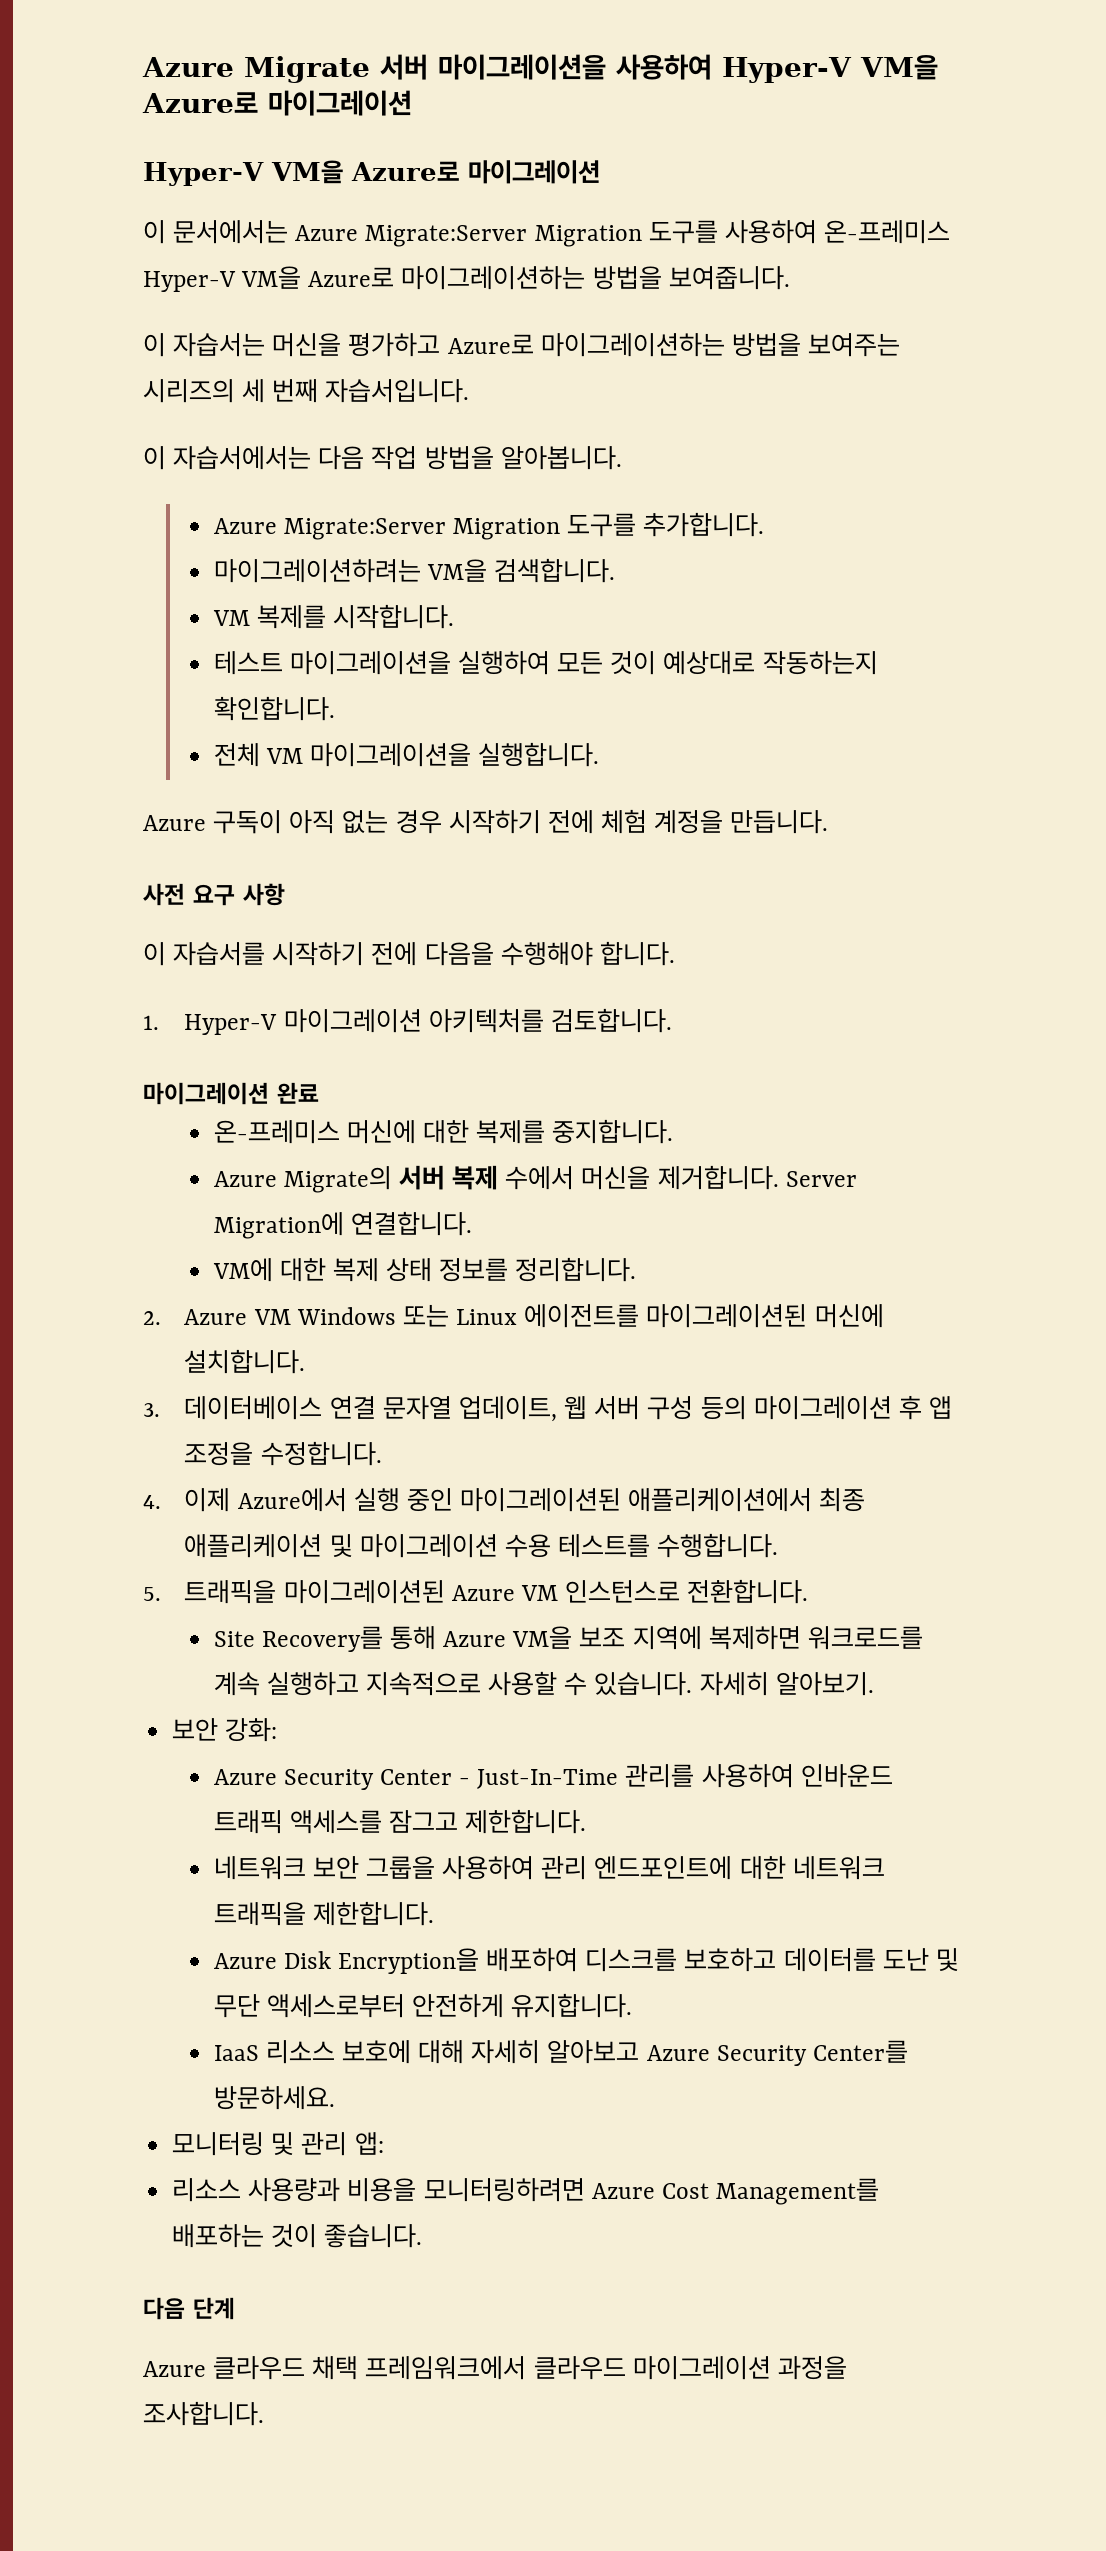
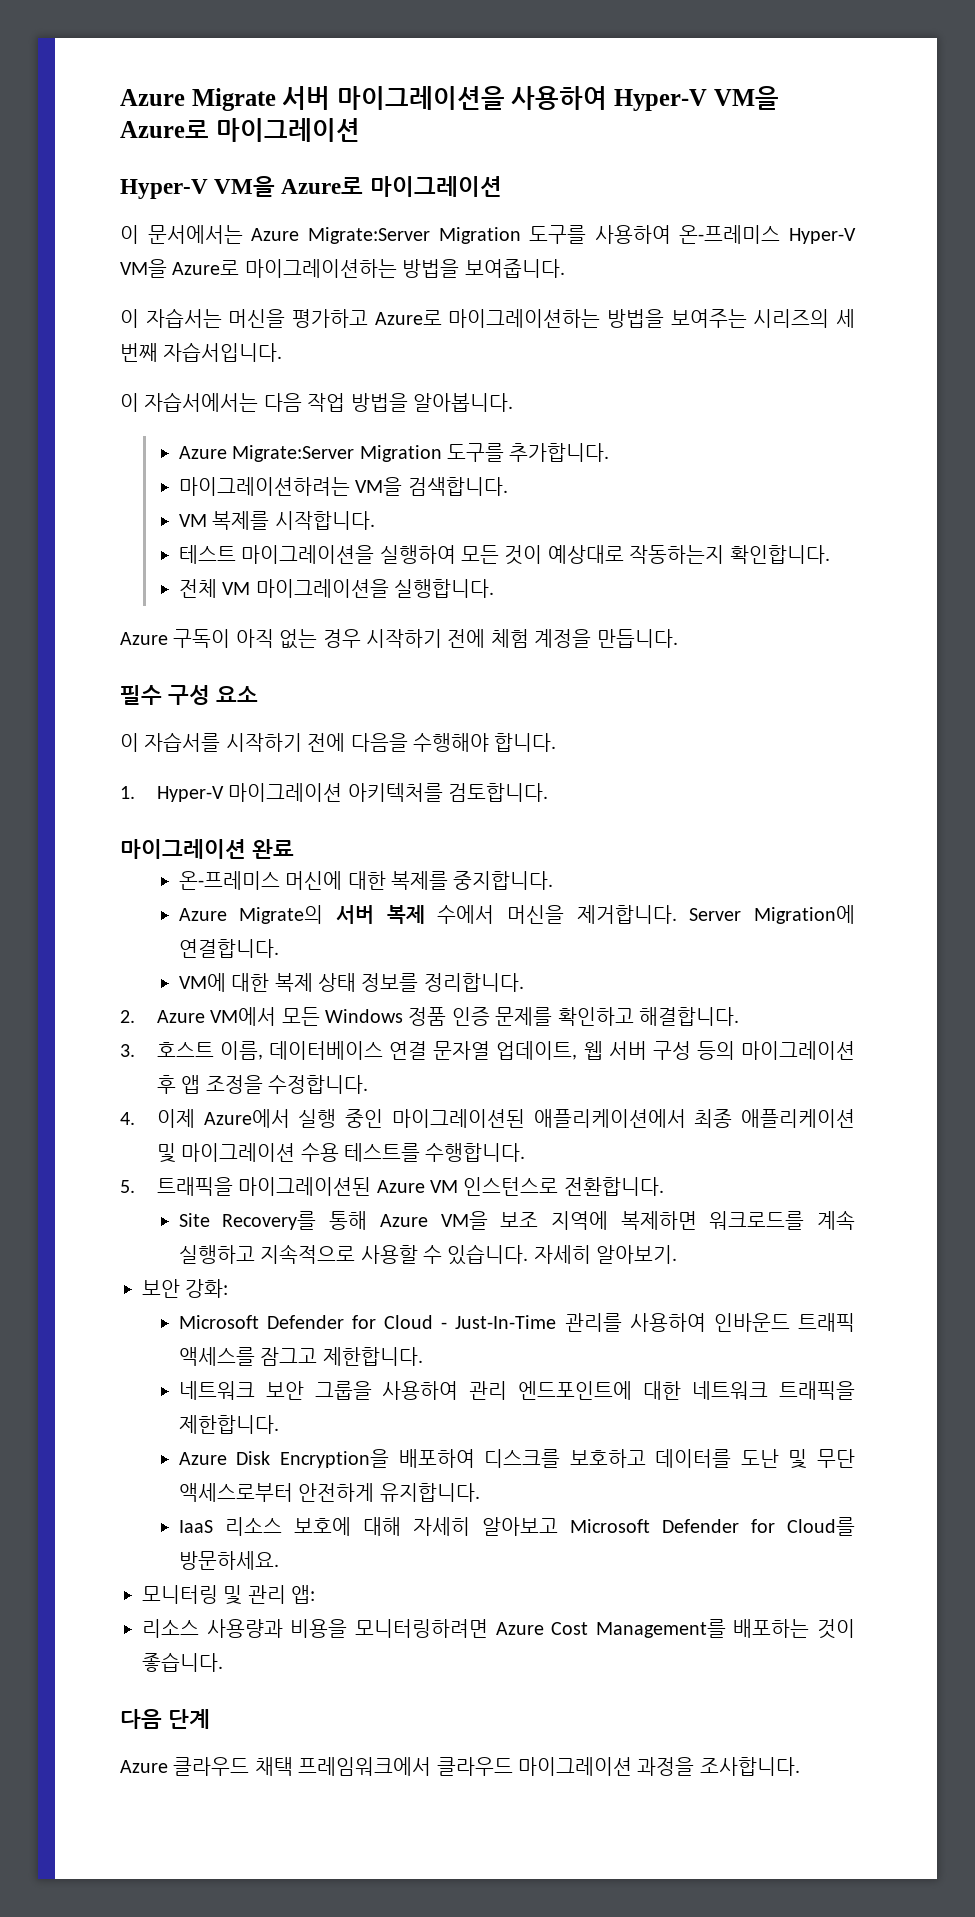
- 사전 요구 사항
+ 필수 구성 요소
- 2. Azure VM Windows 또는 Linux 에이전트를 마이그레이션된 머신에 설치합니다.
+ 2. Azure VM에서 모든 Windows 정품 인증 문제를 확인하고 해결합니다.
- 3. 데이터베이스 연결 문자열 업데이트, 웹 서버 구성 등의 마이그레이션 후 앱 조정을 수정합니다.
+ 3. 호스트 이름, 데이터베이스 연결 문자열 업데이트, 웹 서버 구성 등의 마이그레이션 후 앱 조정을 수정합니다.
- Azure Security Center - Just-In-Time 관리를 사용하여 인바운드 트래픽 액세스를 잠그고 제한합니다.
+ Microsoft Defender for Cloud - Just-In-Time 관리를 사용하여 인바운드 트래픽 액세스를 잠그고 제한합니다.
- IaaS 리소스 보호에 대해 자세히 알아보고 Azure Security Center를 방문하세요.
+ IaaS 리소스 보호에 대해 자세히 알아보고 Microsoft Defender for Cloud를 방문하세요.

